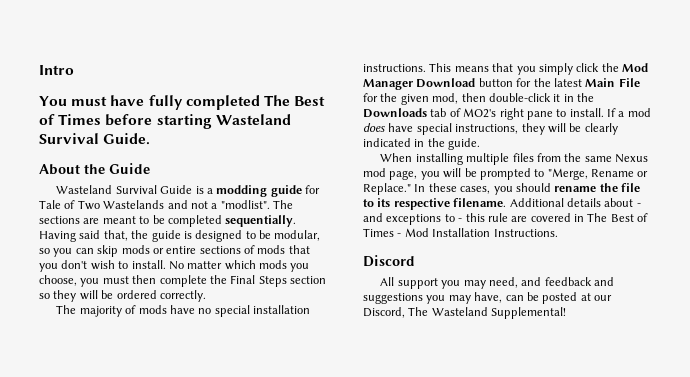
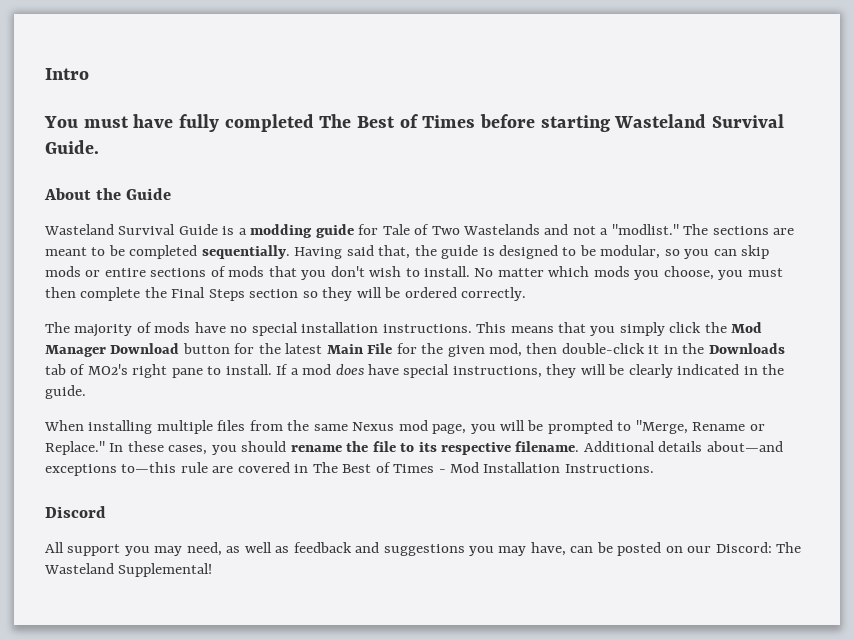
- Wasteland Survival Guide is a modding guide for Tale of Two Wastelands and not a "modlist".
+ Wasteland Survival Guide is a modding guide for Tale of Two Wastelands and not a "modlist."
- Additional details about - and exceptions to - this rule are covered in The Best of Times - Mod Installation Instructions.
+ Additional details about—and exceptions to—this rule are covered in The Best of Times - Mod Installation Instructions.
- All support you may need, and feedback and suggestions you may have, can be posted at our Discord, The Wasteland Supplemental!
+ All support you may need, as well as feedback and suggestions you may have, can be posted on our Discord: The Wasteland Supplemental!

